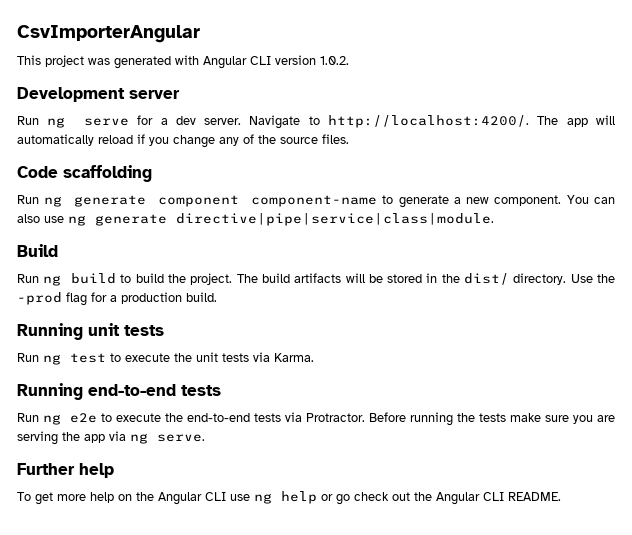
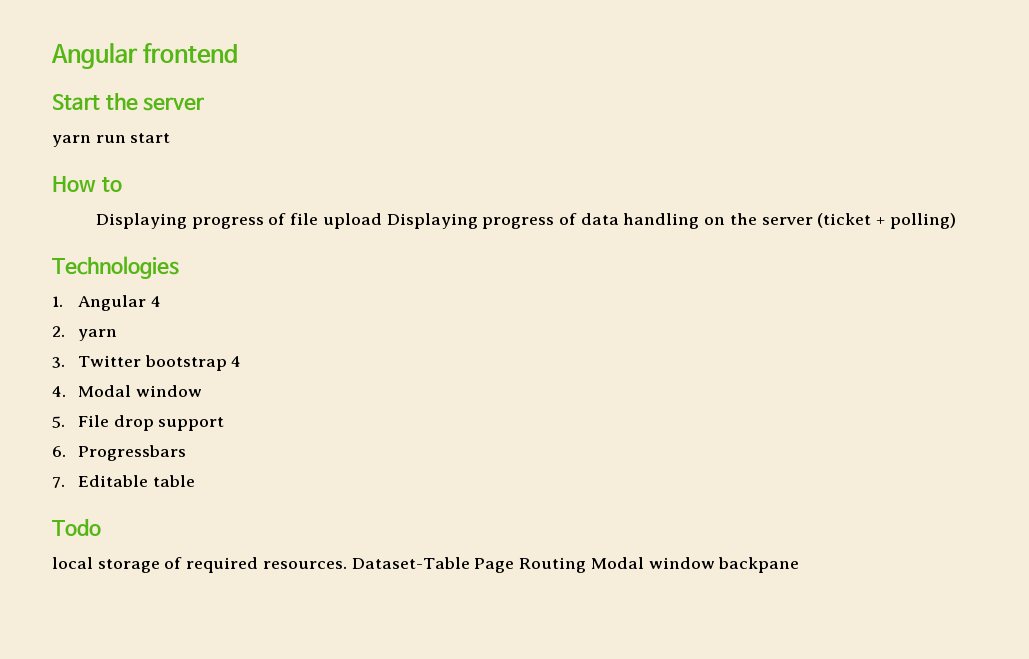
- CsvImporterAngular
- This project was generated with Angular CLI version 1.0.2.
- Development server
- Run ng serve for a dev server. Navigate to http://localhost:4200/. The app will automatically reload if you change any of the source files.
- Code scaffolding
- Run ng generate component component-name to generate a new component. You can also use ng generate directive|pipe|service|class|module.
- Build
- Run ng build to build the project. The build artifacts will be stored in the dist/ directory. Use the -prod flag for a production build.
- Running unit tests
- Run ng test to execute the unit tests via Karma.
- Running end-to-end tests
- Run ng e2e to execute the end-to-end tests via Protractor. Before running the tests make sure you are serving the app via ng serve.
- Further help
- To get more help on the Angular CLI use ng help or go check out the Angular CLI README.
+ Angular frontend
+ Start the server
+ yarn run start
+ How to
+ Displaying progress of file upload Displaying progress of data handling on the server (ticket + polling)
+ Technologies
+ 1. Angular 4
+ 2. yarn
+ 3. Twitter bootstrap 4
+ 4. Modal window
+ 5. File drop support
+ 6. Progressbars
+ 7. Editable table
+ Todo
+ local storage of required resources. Dataset-Table Page Routing Modal window backpane

